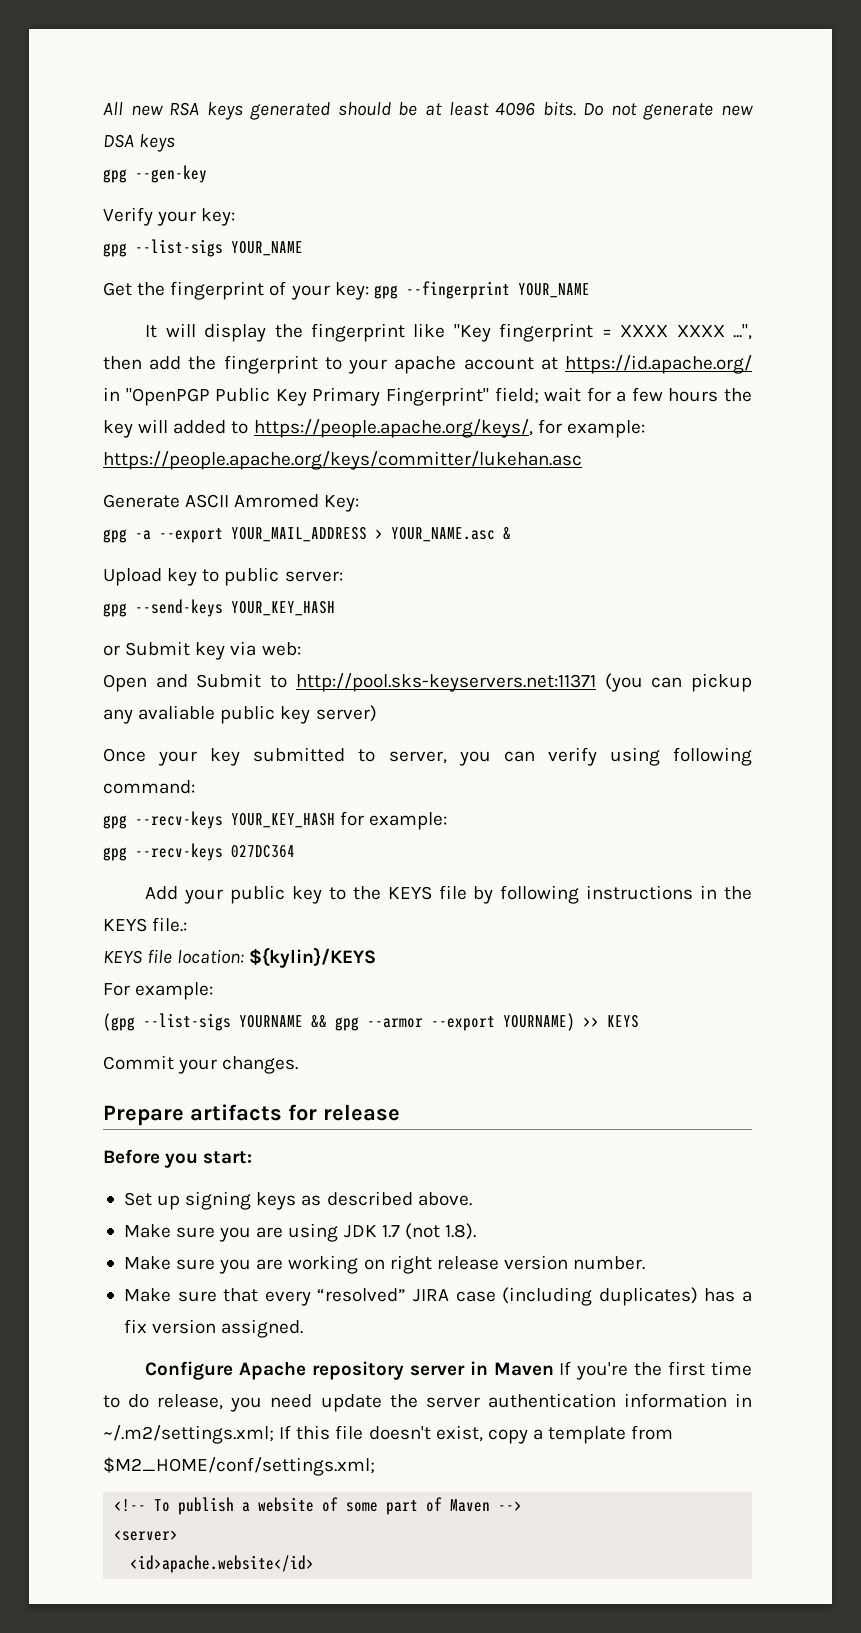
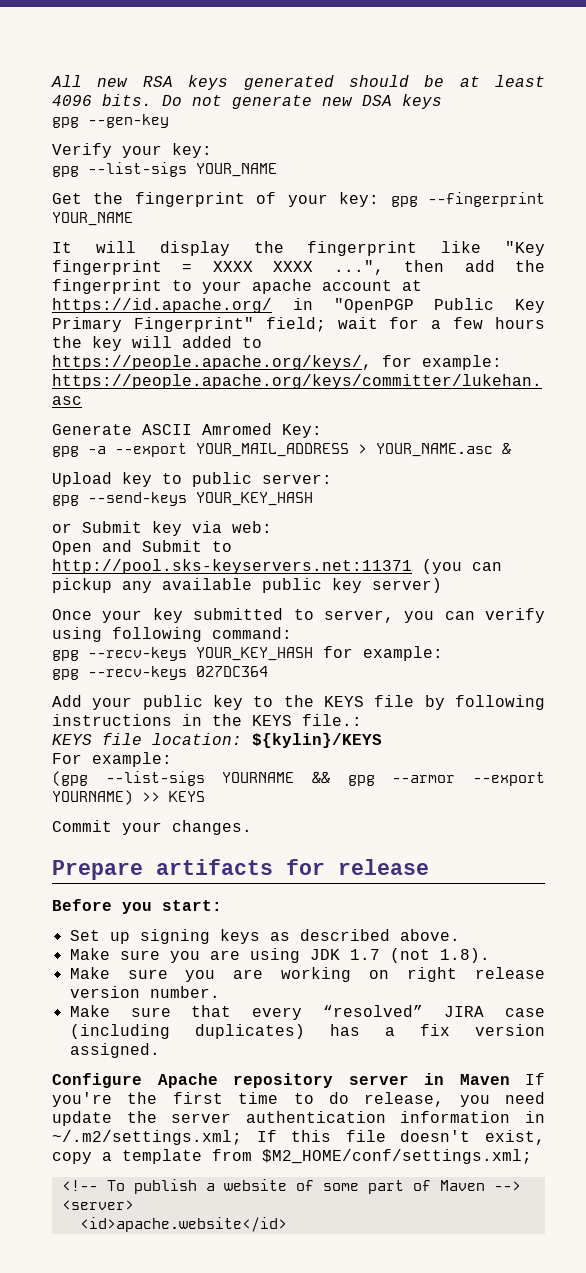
- Open and Submit to http://pool.sks-keyservers.net:11371 (you can pickup any avaliable public key server)
+ Open and Submit to http://pool.sks-keyservers.net:11371 (you can pickup any available public key server)

